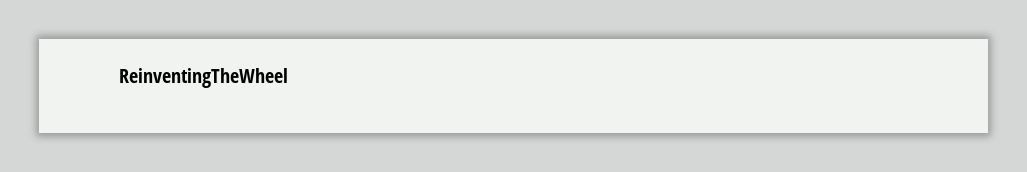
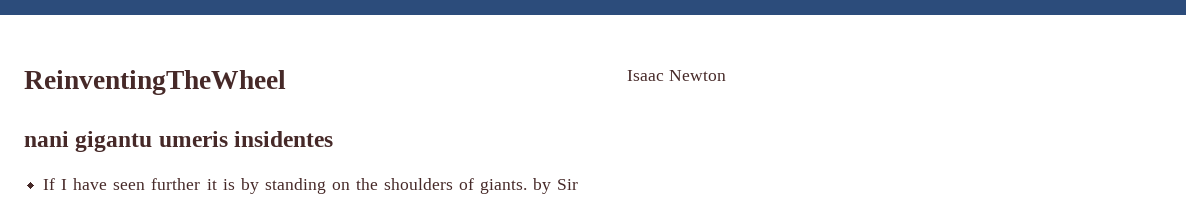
+ nani gigantu umeris insidentes
+ If I have seen further it is by standing on the shoulders of giants. by Sir Isaac Newton

